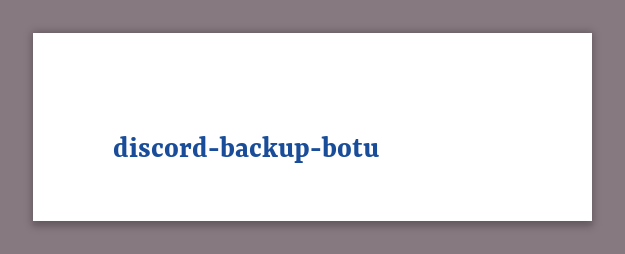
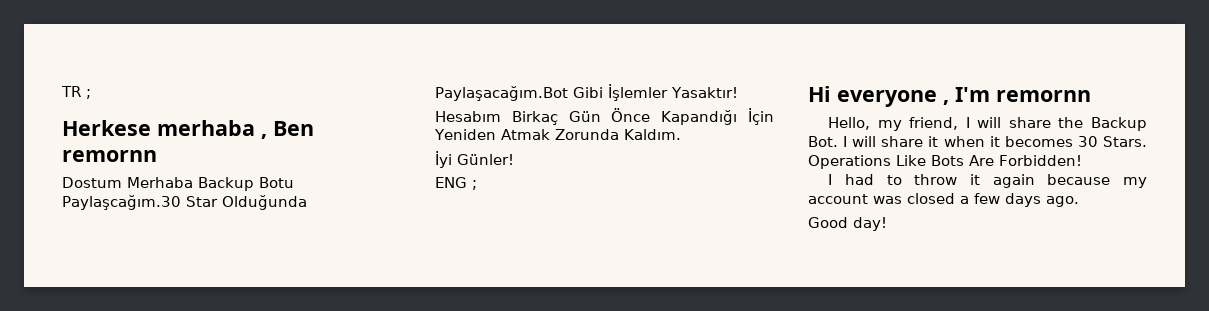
- discord-backup-botu
+ TR ;
+ Herkese merhaba , Ben remornn
+ Dostum Merhaba Backup Botu Paylaşcağım.30 Star Olduğunda Paylaşacağım.Bot Gibi İşlemler Yasaktır!
+ Hesabım Birkaç Gün Önce Kapandığı İçin Yeniden Atmak Zorunda Kaldım.
+ İyi Günler!
+ ENG ;
+ Hi everyone , I'm remornn
+ Hello, my friend, I will share the Backup Bot. I will share it when it becomes 30 Stars. Operations Like Bots Are Forbidden!
+ I had to throw it again because my account was closed a few days ago.
+ Good day!

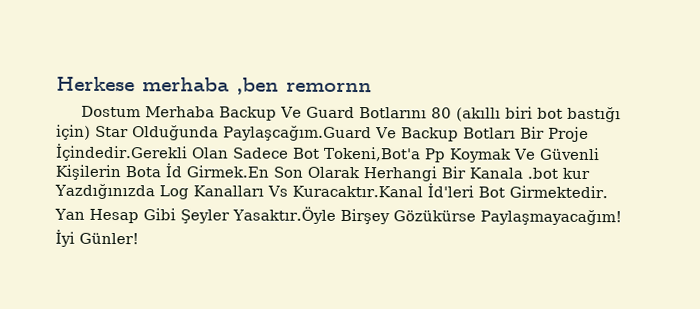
- TR ;
- Herkese merhaba , Ben remornn
- Dostum Merhaba Backup Botu Paylaşcağım.30 Star Olduğunda Paylaşacağım.Bot Gibi İşlemler Yasaktır!
- Hesabım Birkaç Gün Önce Kapandığı İçin Yeniden Atmak Zorunda Kaldım.
+ Herkese merhaba ,ben remornn
+ Dostum Merhaba Backup Ve Guard Botlarını 80 (akıllı biri bot bastığı için) Star Olduğunda Paylaşcağım.Guard Ve Backup Botları Bir Proje İçindedir.Gerekli Olan Sadece Bot Tokeni,Bot'a Pp Koymak Ve Güvenli Kişilerin Bota İd Girmek.En Son Olarak Herhangi Bir Kanala .bot kur Yazdığınızda Log Kanalları Vs Kuracaktır.Kanal İd'leri Bot Girmektedir.
+ Yan Hesap Gibi Şeyler Yasaktır.Öyle Birşey Gözükürse Paylaşmayacağım!
  İyi Günler!
- ENG ;
- Hi everyone , I'm remornn
- Hello, my friend, I will share the Backup Bot. I will share it when it becomes 30 Stars. Operations Like Bots Are Forbidden!
- I had to throw it again because my account was closed a few days ago.
- Good day!

